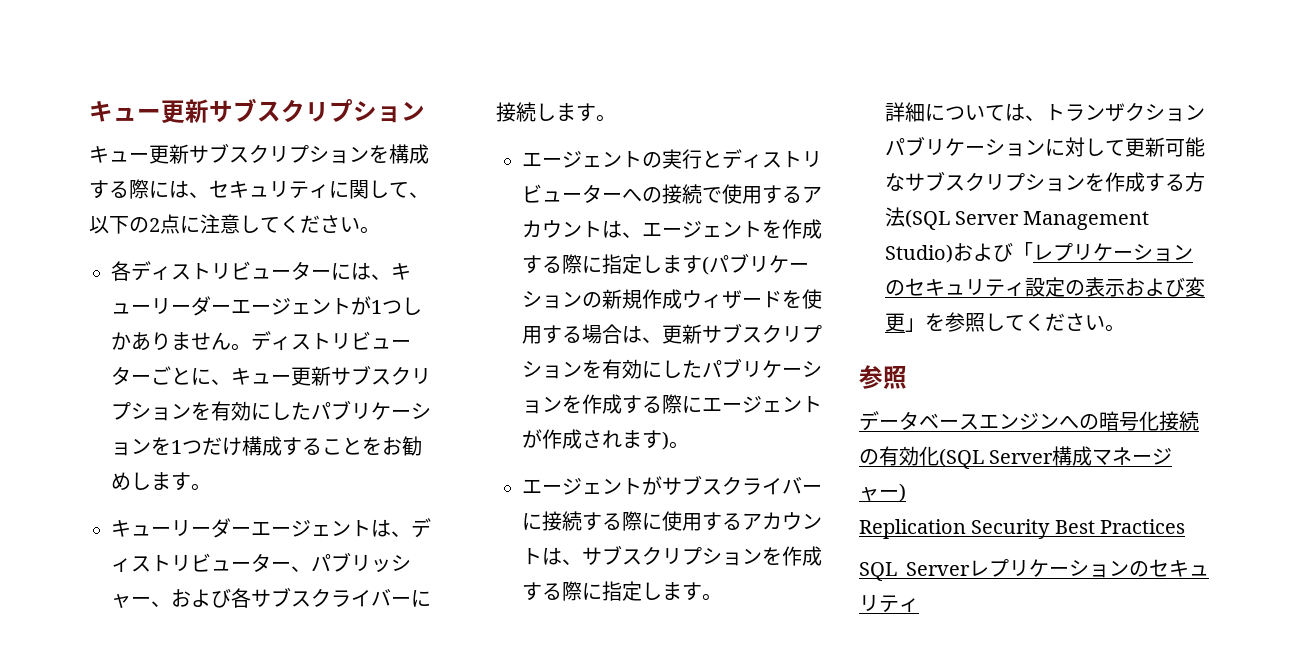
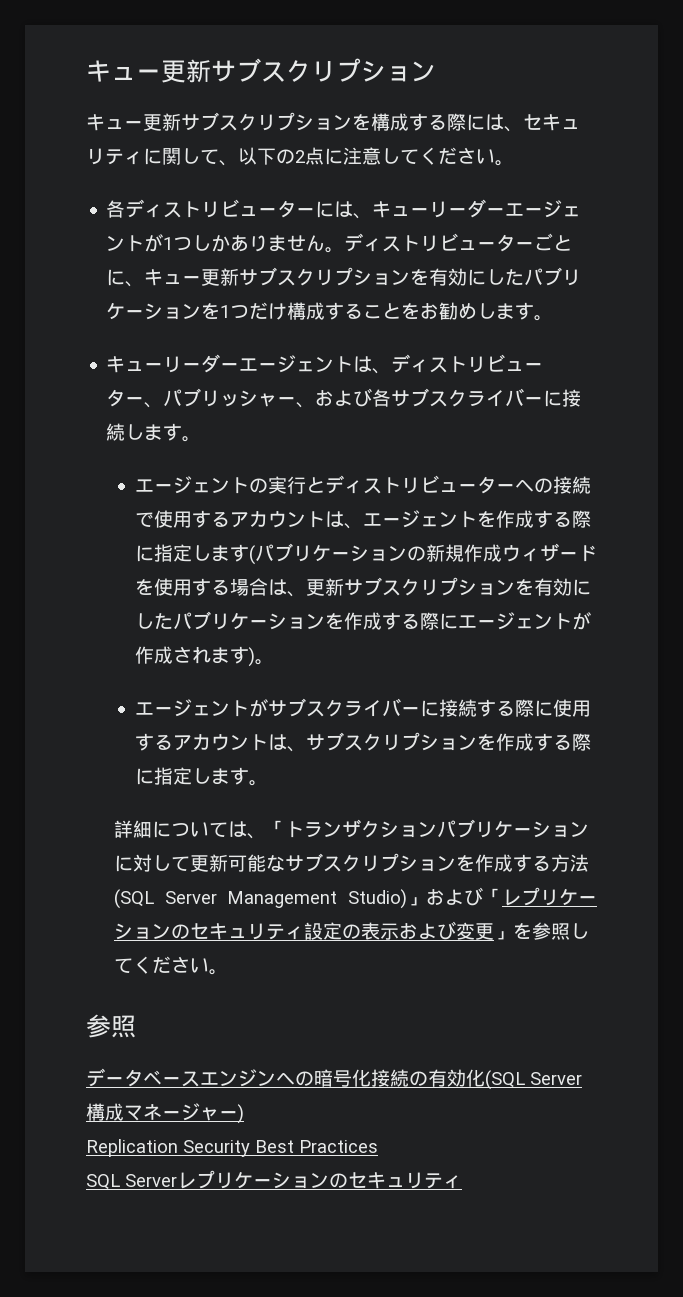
- 詳細については、トランザクションパブリケーションに対して更新可能なサブスクリプションを作成する方法(SQL Server Management Studio)および「レプリケーションのセキュリティ設定の表示および変更」を参照してください。
+ 詳細については、「トランザクションパブリケーションに対して更新可能なサブスクリプションを作成する方法(SQL Server Management Studio)」および「レプリケーションのセキュリティ設定の表示および変更」を参照してください。

